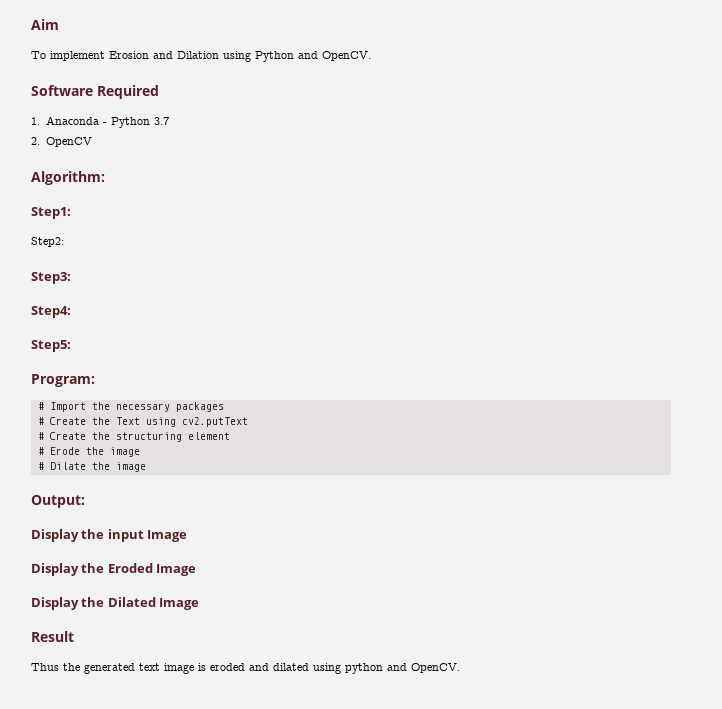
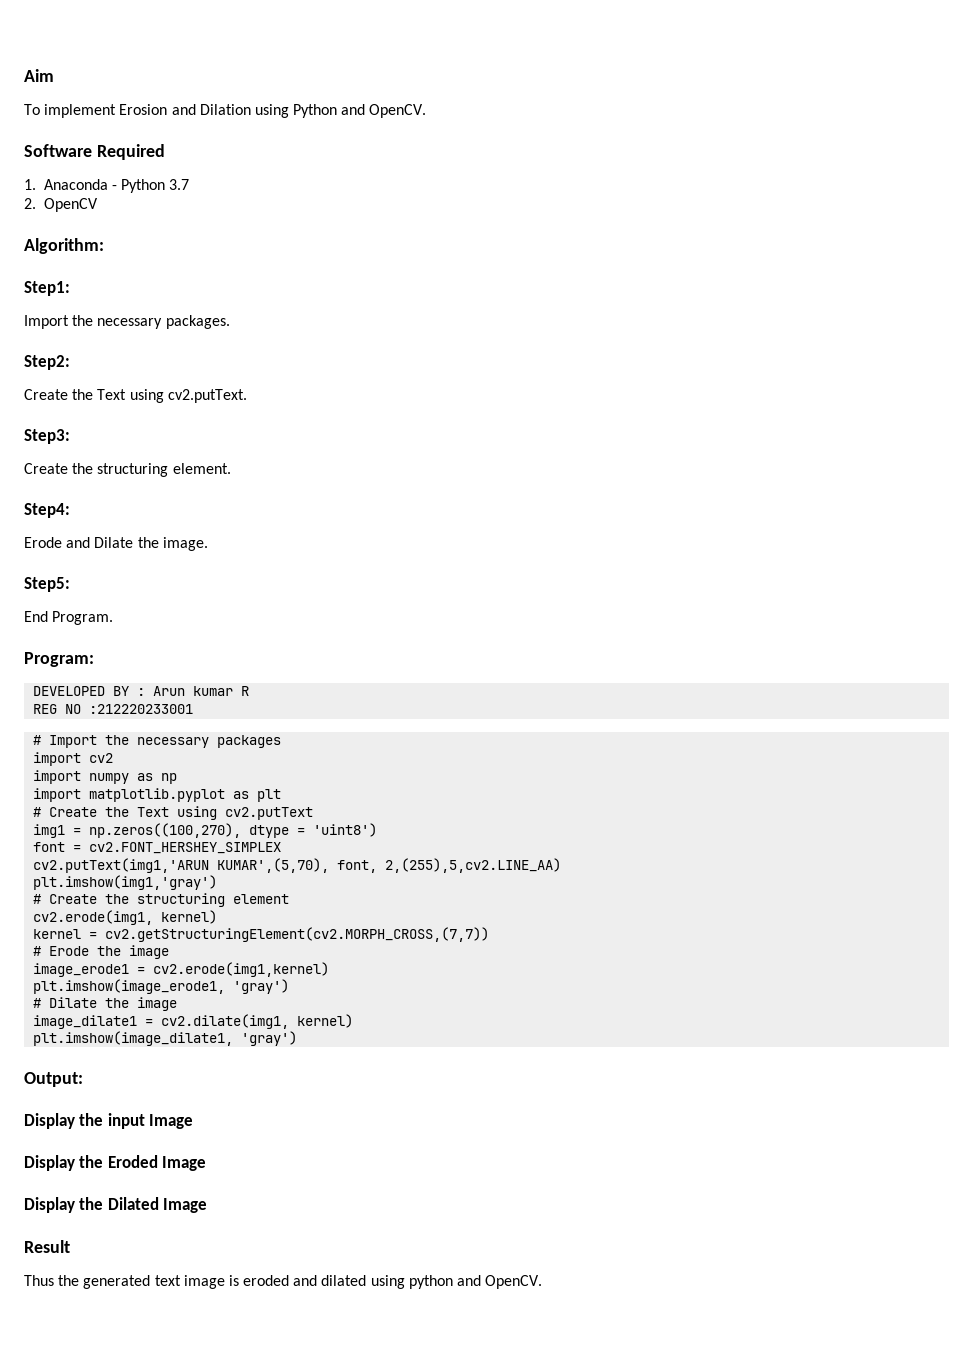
+ Import the necessary packages.
  Step2:
+ Create the Text using cv2.putText.
  Step3:
+ Create the structuring element.
  Step4:
+ Erode and Dilate the image.
+ End Program.
+ DEVELOPED BY : Arun kumar R
+ REG NO :212220233001
+ import cv2
+ import numpy as np
+ import matplotlib.pyplot as plt
+ img1 = np.zeros((100,270), dtype = 'uint8')
+ font = cv2.FONT_HERSHEY_SIMPLEX
+ cv2.putText(img1,'ARUN KUMAR',(5,70), font, 2,(255),5,cv2.LINE_AA)
+ plt.imshow(img1,'gray')
+ cv2.erode(img1, kernel)
+ kernel = cv2.getStructuringElement(cv2.MORPH_CROSS,(7,7))
+ image_erode1 = cv2.erode(img1,kernel)
+ plt.imshow(image_erode1, 'gray')
+ image_dilate1 = cv2.dilate(img1, kernel)
+ plt.imshow(image_dilate1, 'gray')

